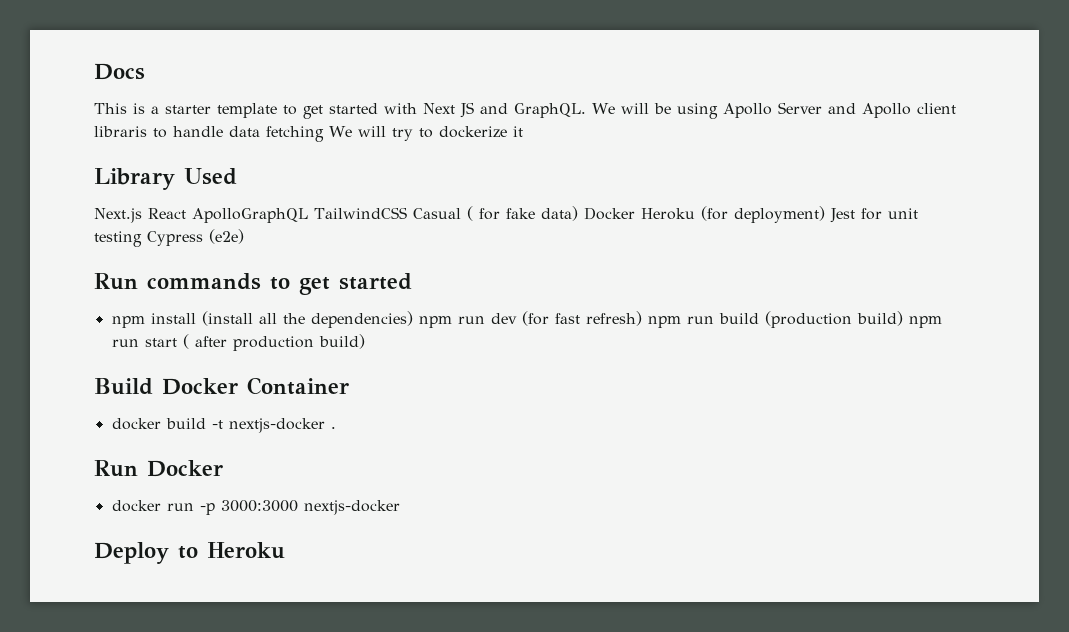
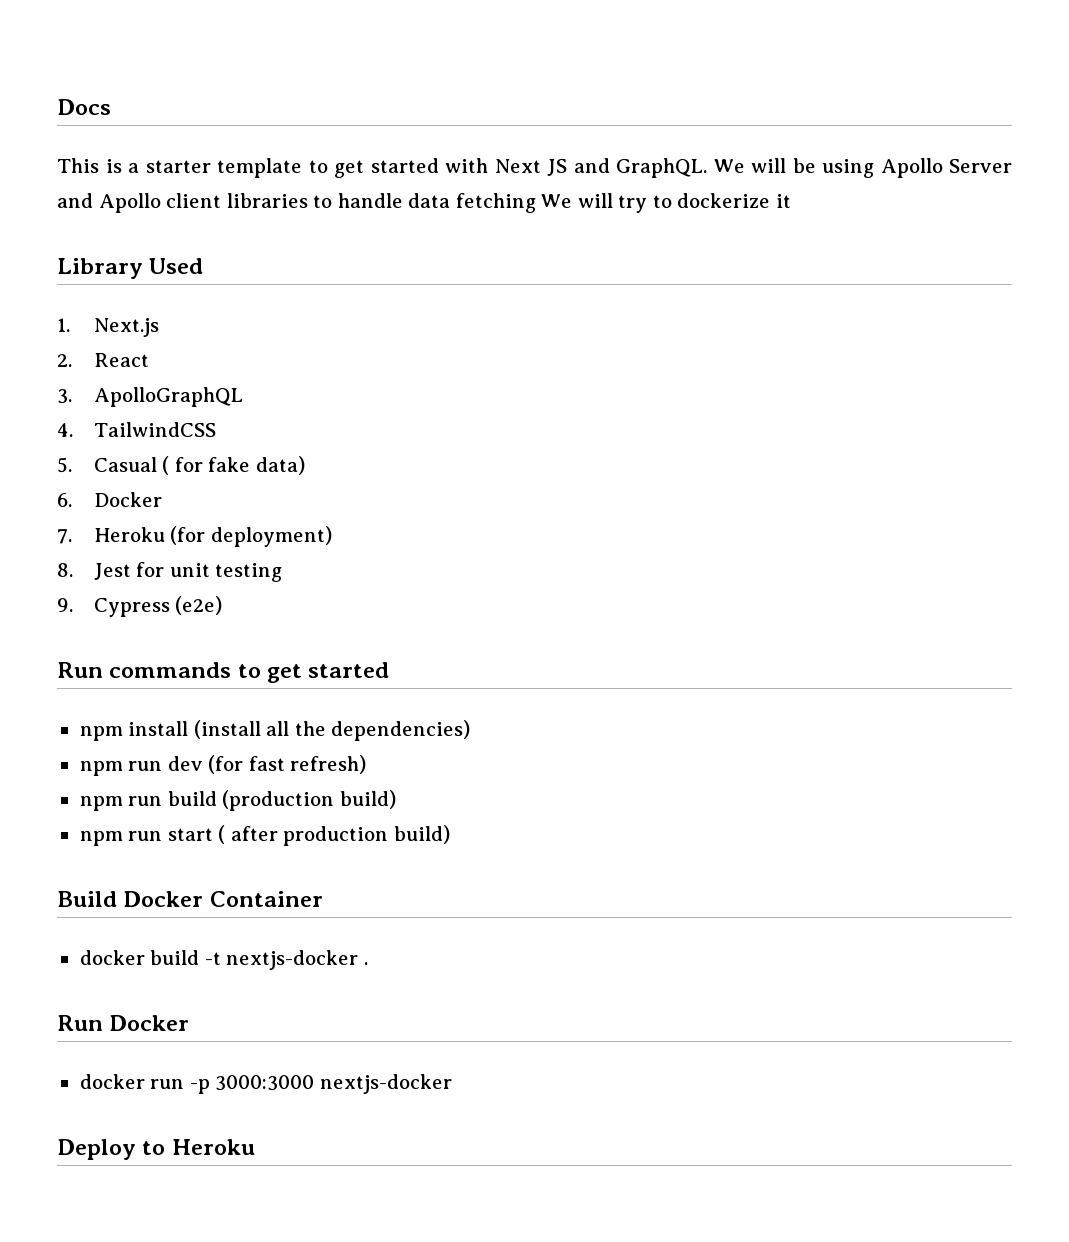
- We will be using Apollo Server and Apollo client libraris to handle data fetching We will try to dockerize it
+ We will be using Apollo Server and Apollo client libraries to handle data fetching We will try to dockerize it
- Next.js React ApolloGraphQL TailwindCSS Casual ( for fake data) Docker Heroku (for deployment) Jest for unit testing Cypress (e2e)
+ 1. Next.js
+ 2. React
+ 3. ApolloGraphQL
+ 4. TailwindCSS
+ 5. Casual ( for fake data)
+ 6. Docker
+ 7. Heroku (for deployment)
+ 8. Jest for unit testing
+ 9. Cypress (e2e)
- npm install (install all the dependencies) npm run dev (for fast refresh) npm run build (production build) npm run start ( after production build)
+ npm install (install all the dependencies)
+ npm run dev (for fast refresh)
+ npm run build (production build)
+ npm run start ( after production build)

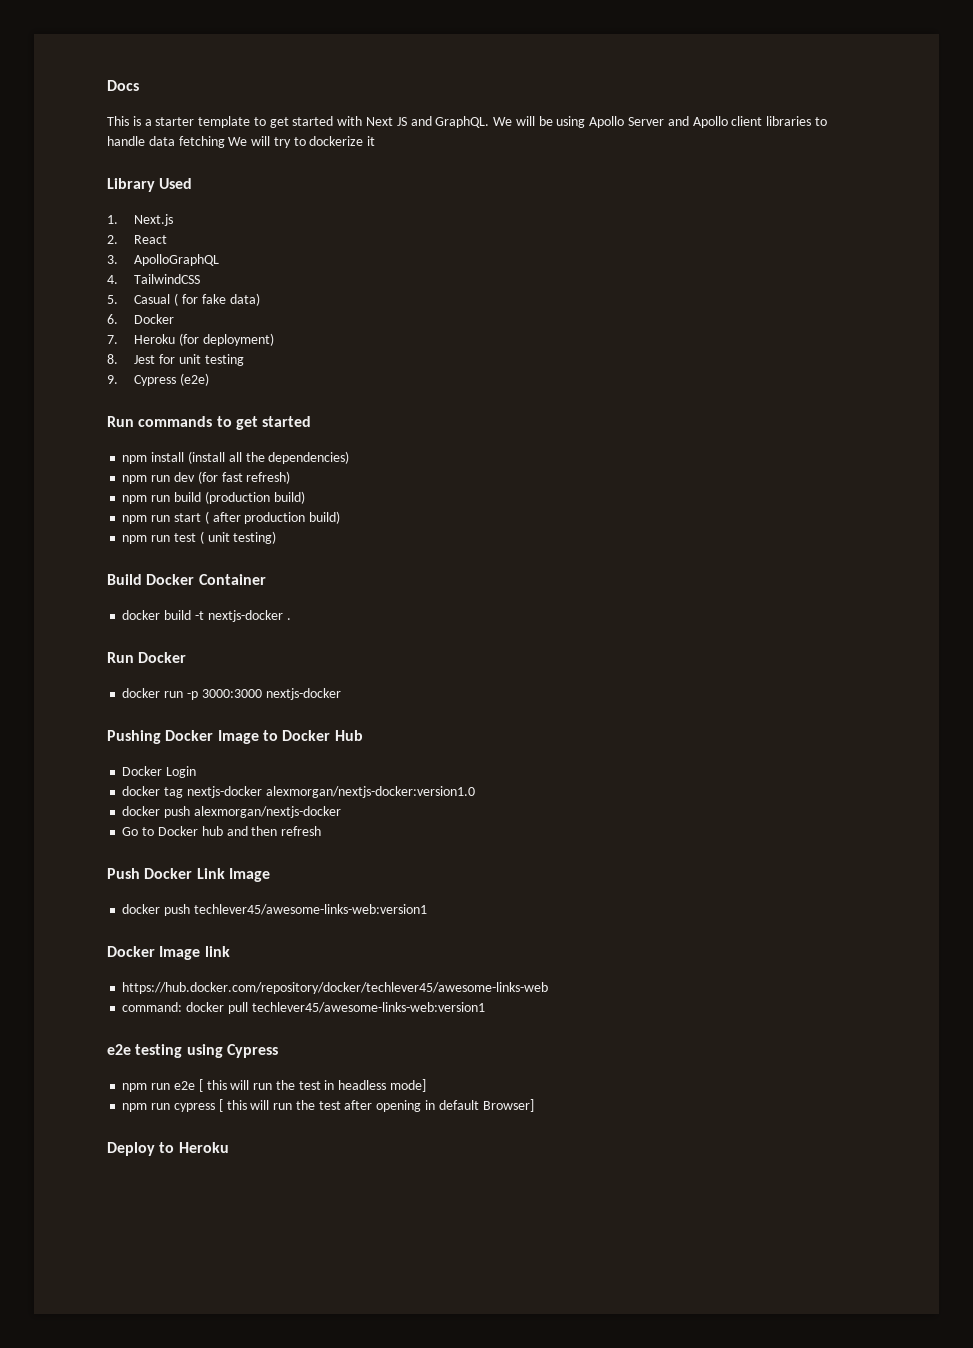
+ npm run test ( unit testing)
+ Pushing Docker Image to Docker Hub
+ Docker Login
+ docker tag nextjs-docker alexmorgan/nextjs-docker:version1.0
+ docker push alexmorgan/nextjs-docker
+ Go to Docker hub and then refresh
+ Push Docker Link Image
+ docker push techlever45/awesome-links-web:version1
+ Docker Image link
+ https://hub.docker.com/repository/docker/techlever45/awesome-links-web
+ command: docker pull techlever45/awesome-links-web:version1
+ e2e testing using Cypress
+ npm run e2e [ this will run the test in headless mode]
+ npm run cypress [ this will run the test after opening in default Browser]

